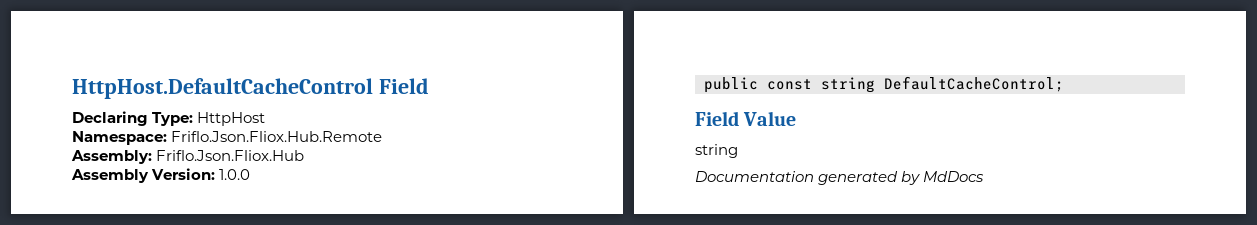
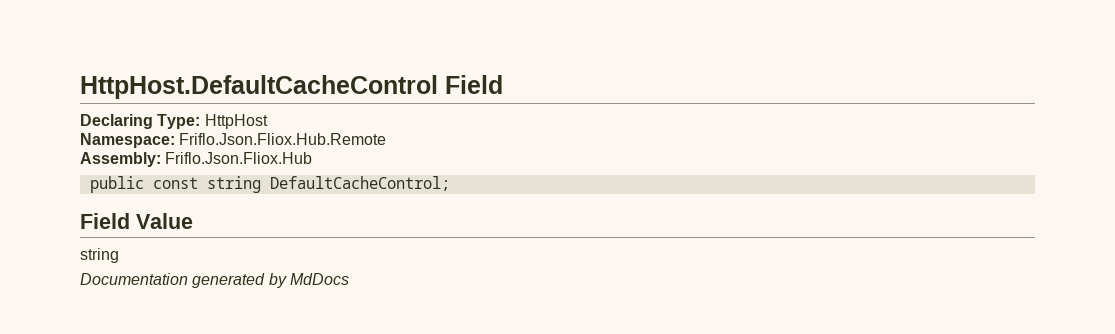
- Assembly Version: 1.0.0

